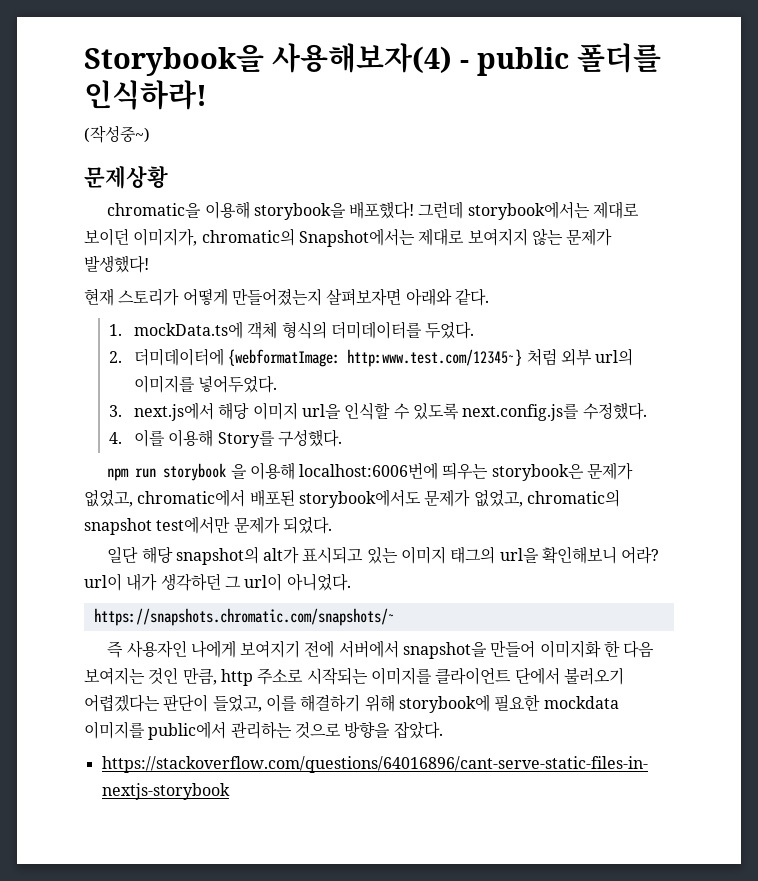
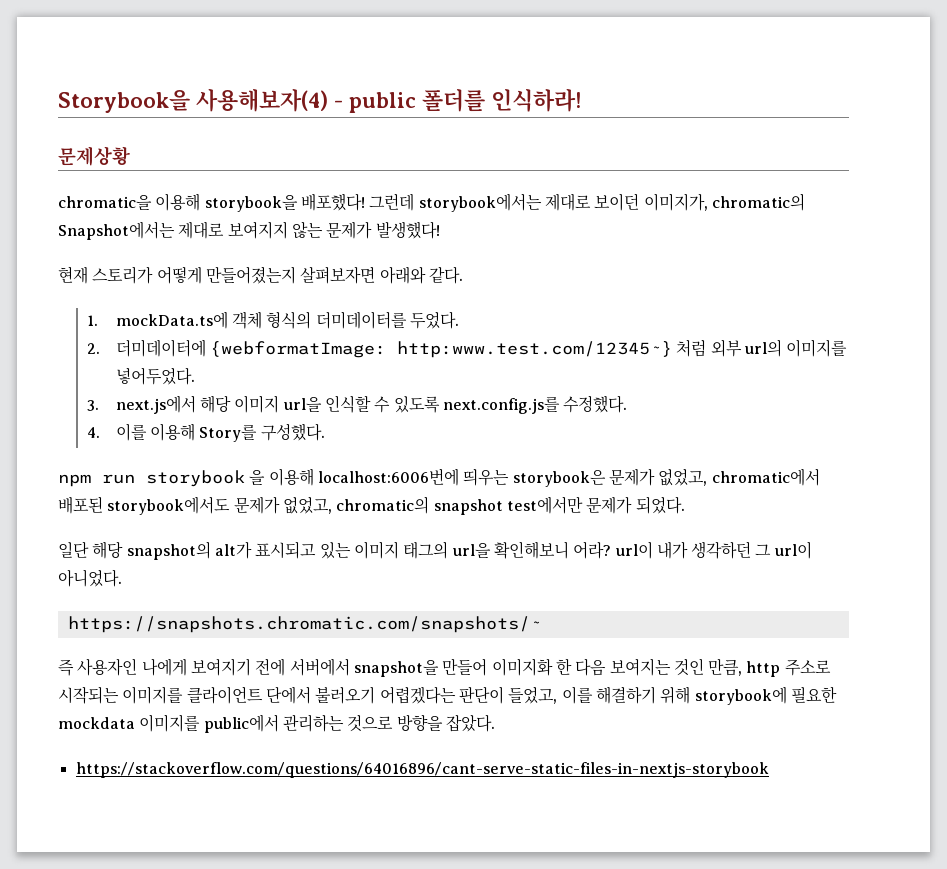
- (작성중~)

